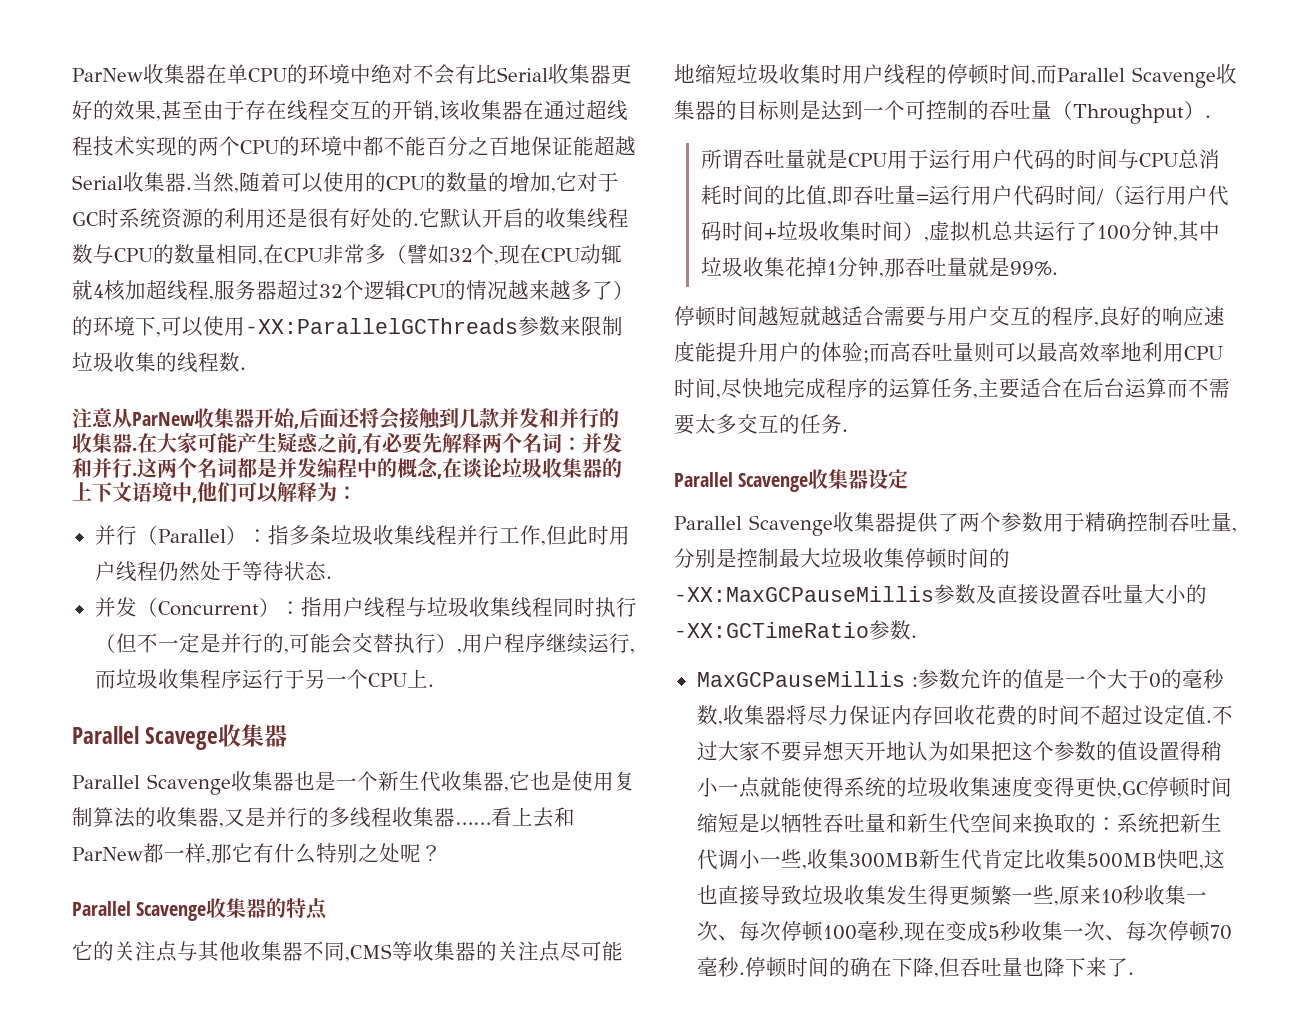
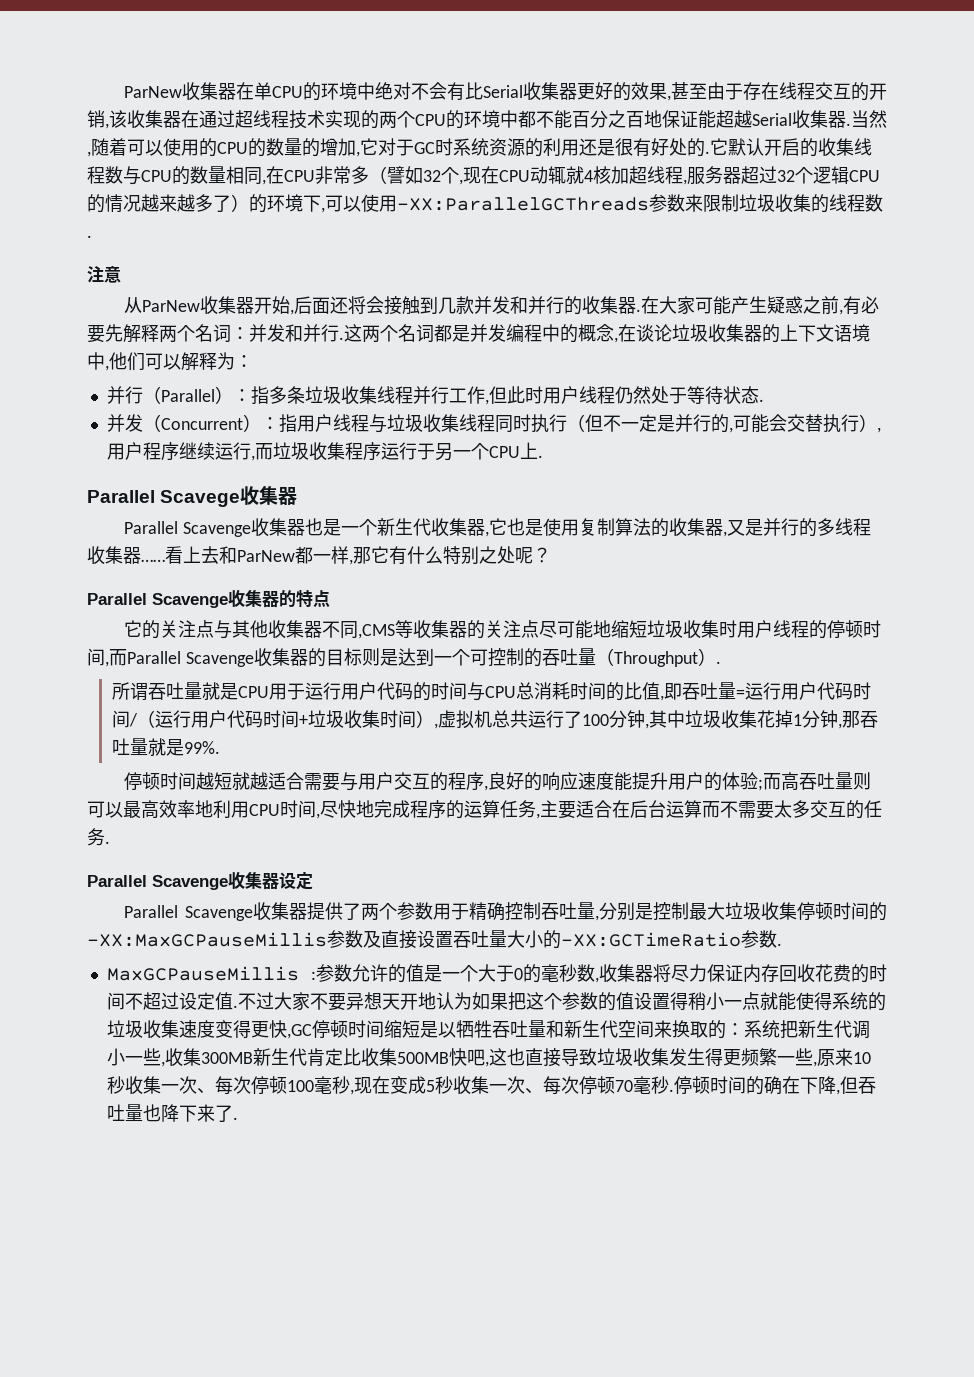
- 注意从ParNew收集器开始,后面还将会接触到几款并发和并行的收集器.
+ 注意
+ 从ParNew收集器开始,后面还将会接触到几款并发和并行的收集器.

